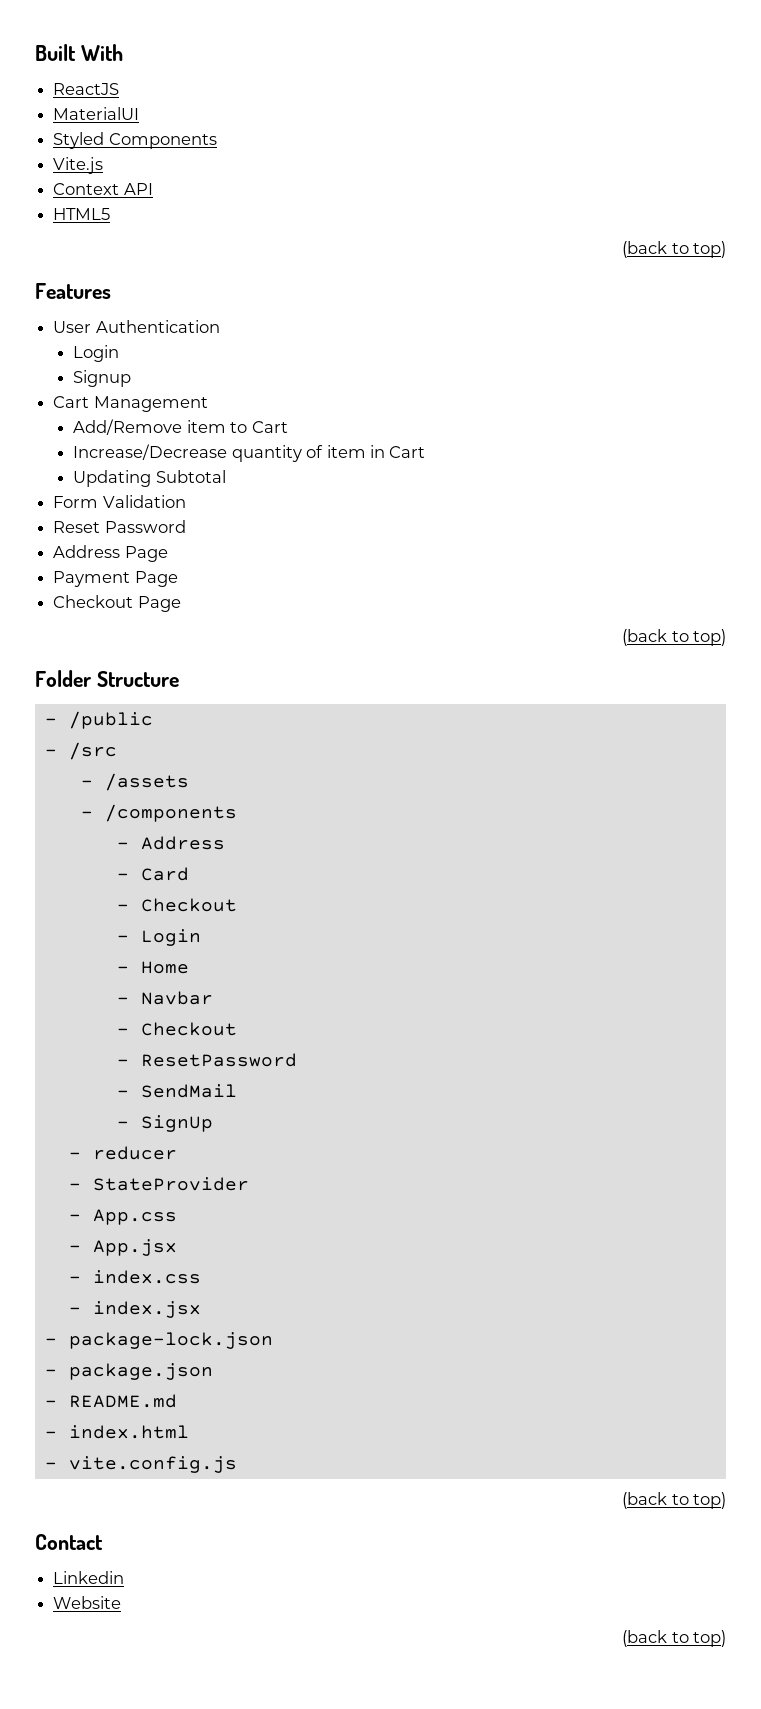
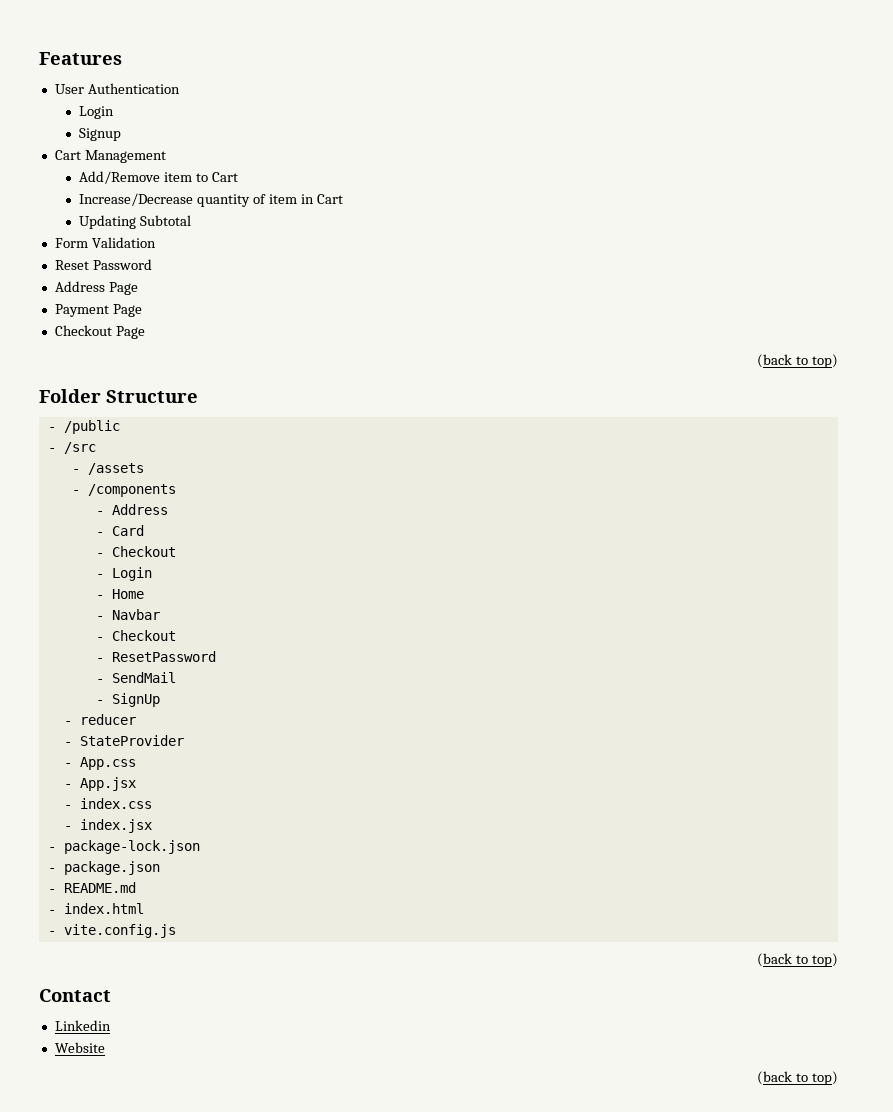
- Built With
- ReactJS
- MaterialUI
- Styled Components
- Vite.js
- Context API
- HTML5
- (back to top)

